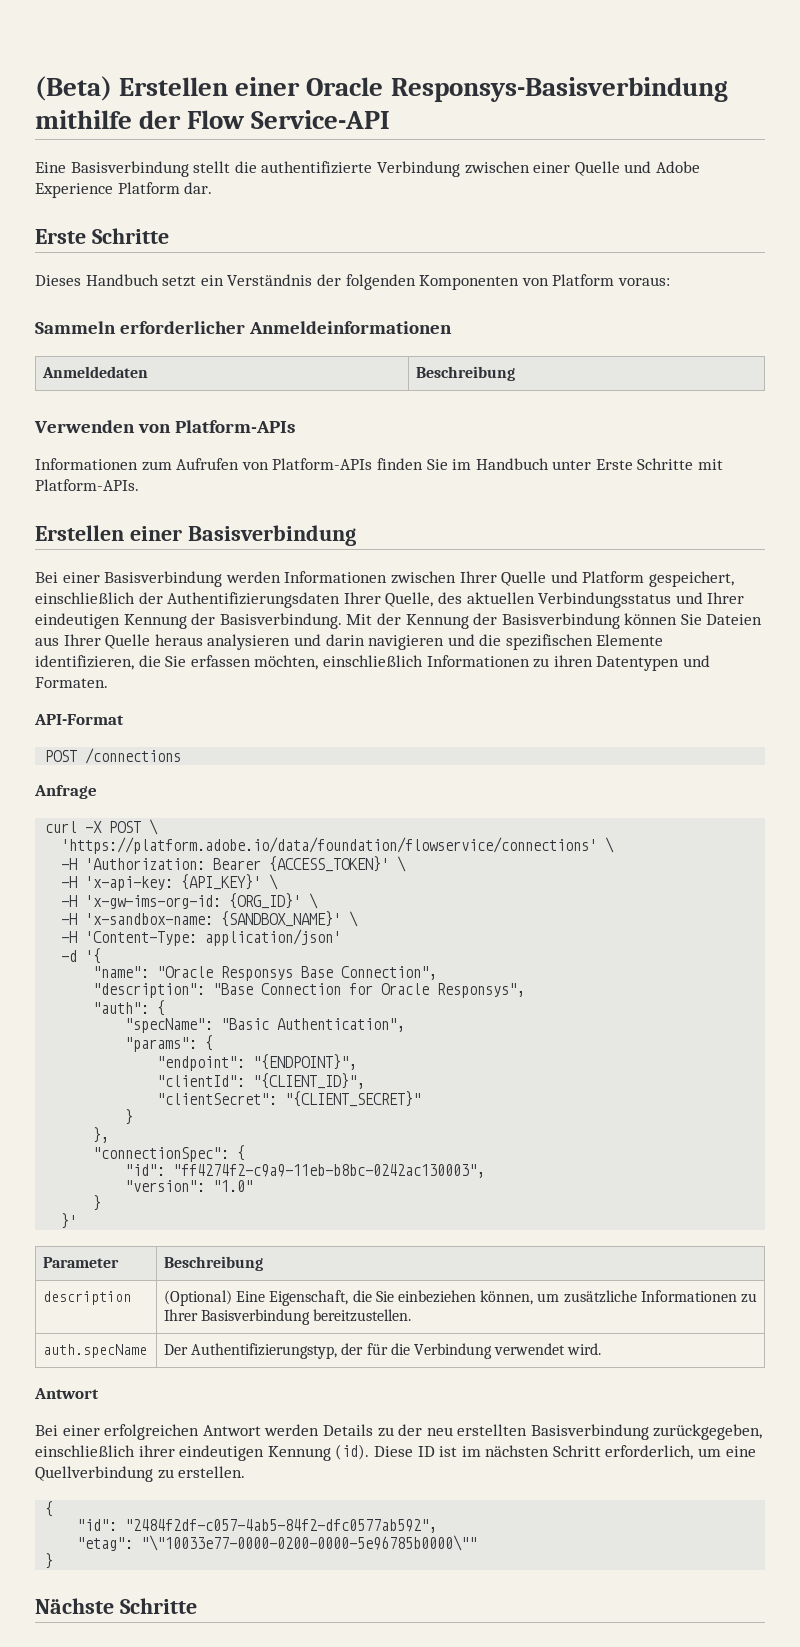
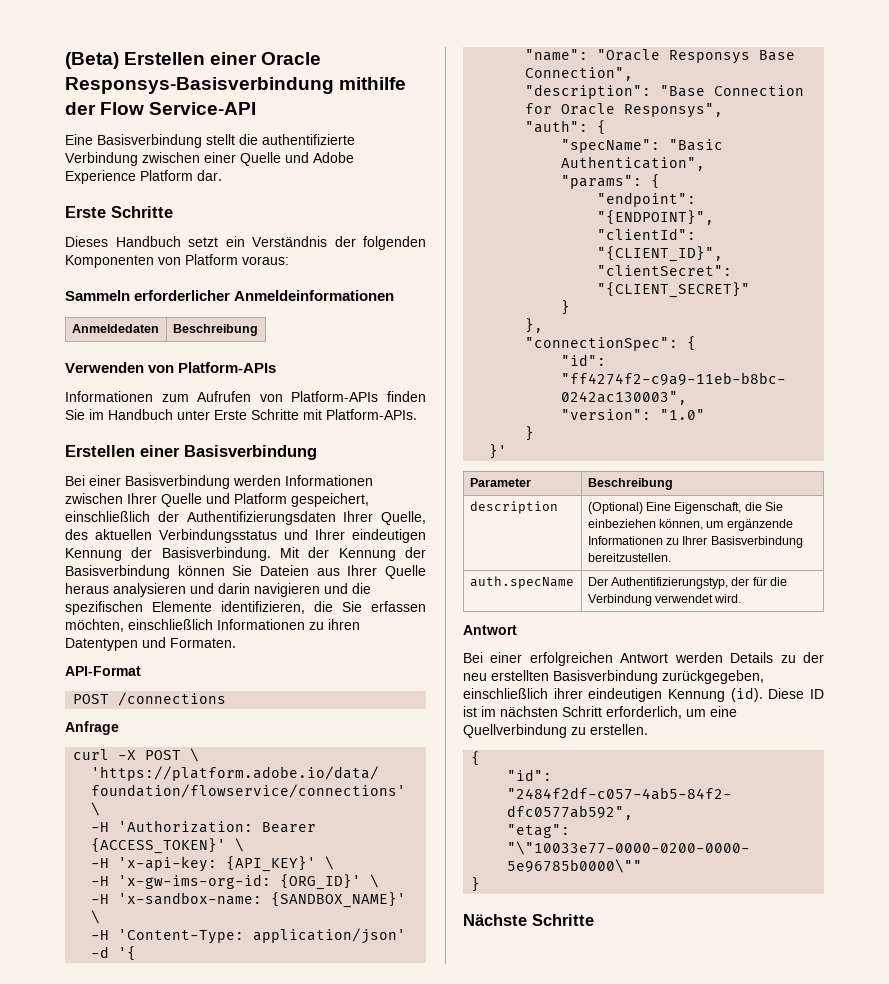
- description | (Optional) Eine Eigenschaft, die Sie einbeziehen können, um zusätzliche Informationen zu Ihrer Basisverbindung bereitzustellen.
+ description | (Optional) Eine Eigenschaft, die Sie einbeziehen können, um ergänzende Informationen zu Ihrer Basisverbindung bereitzustellen.

